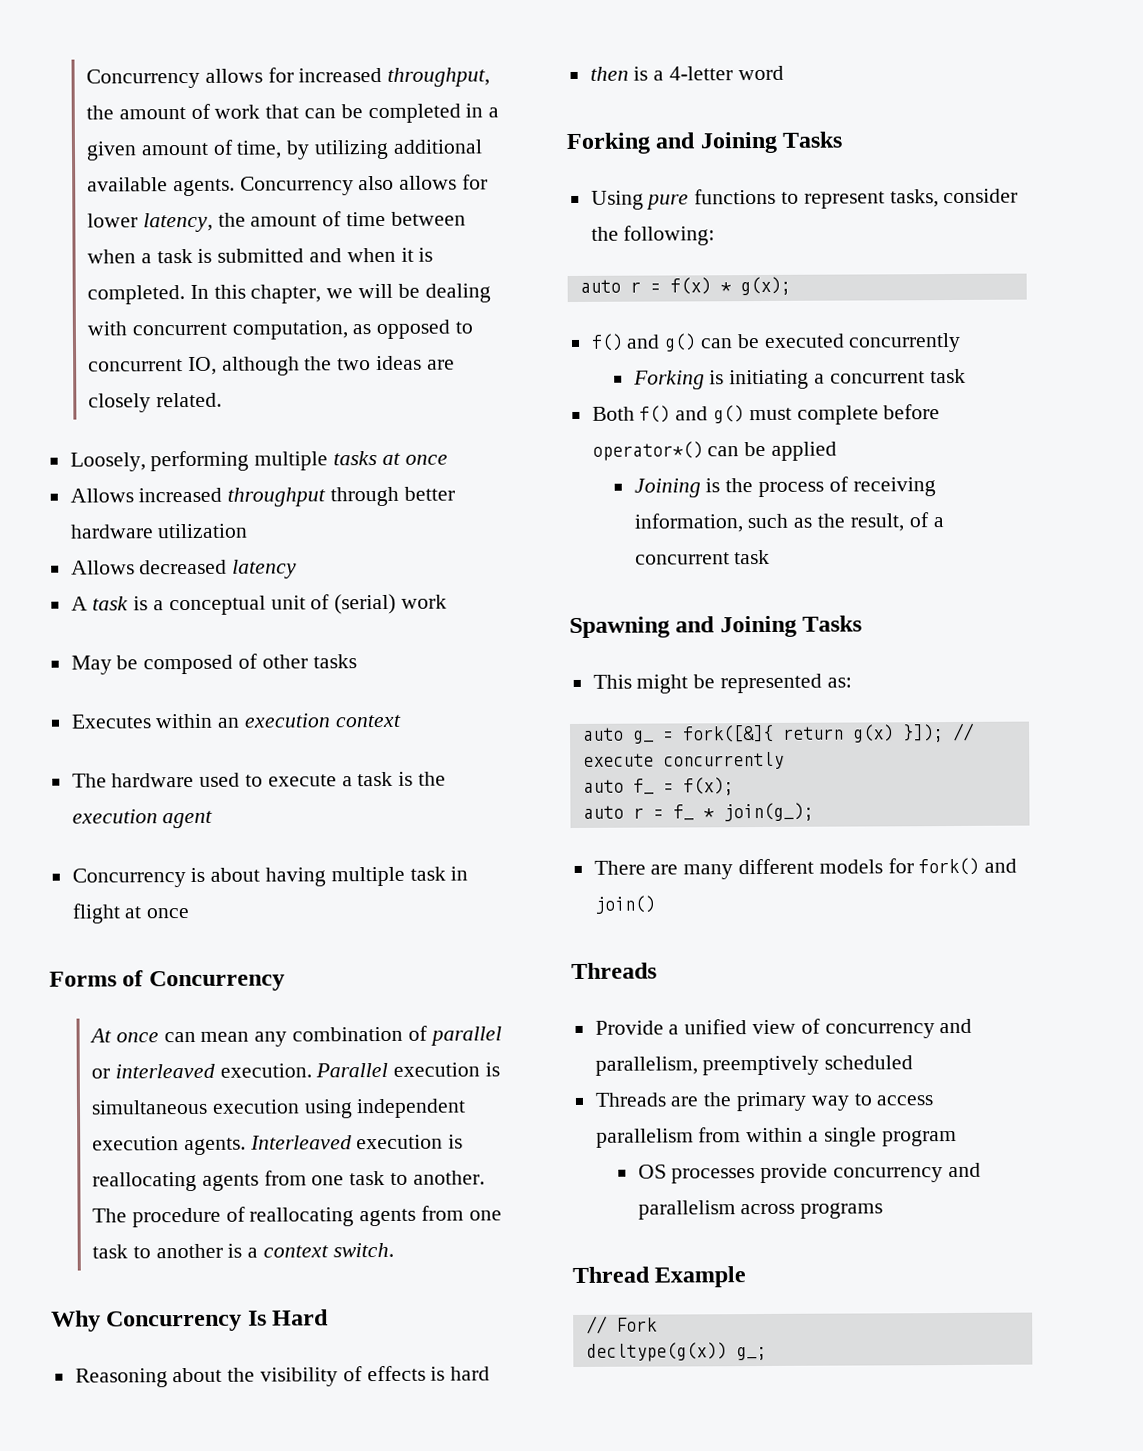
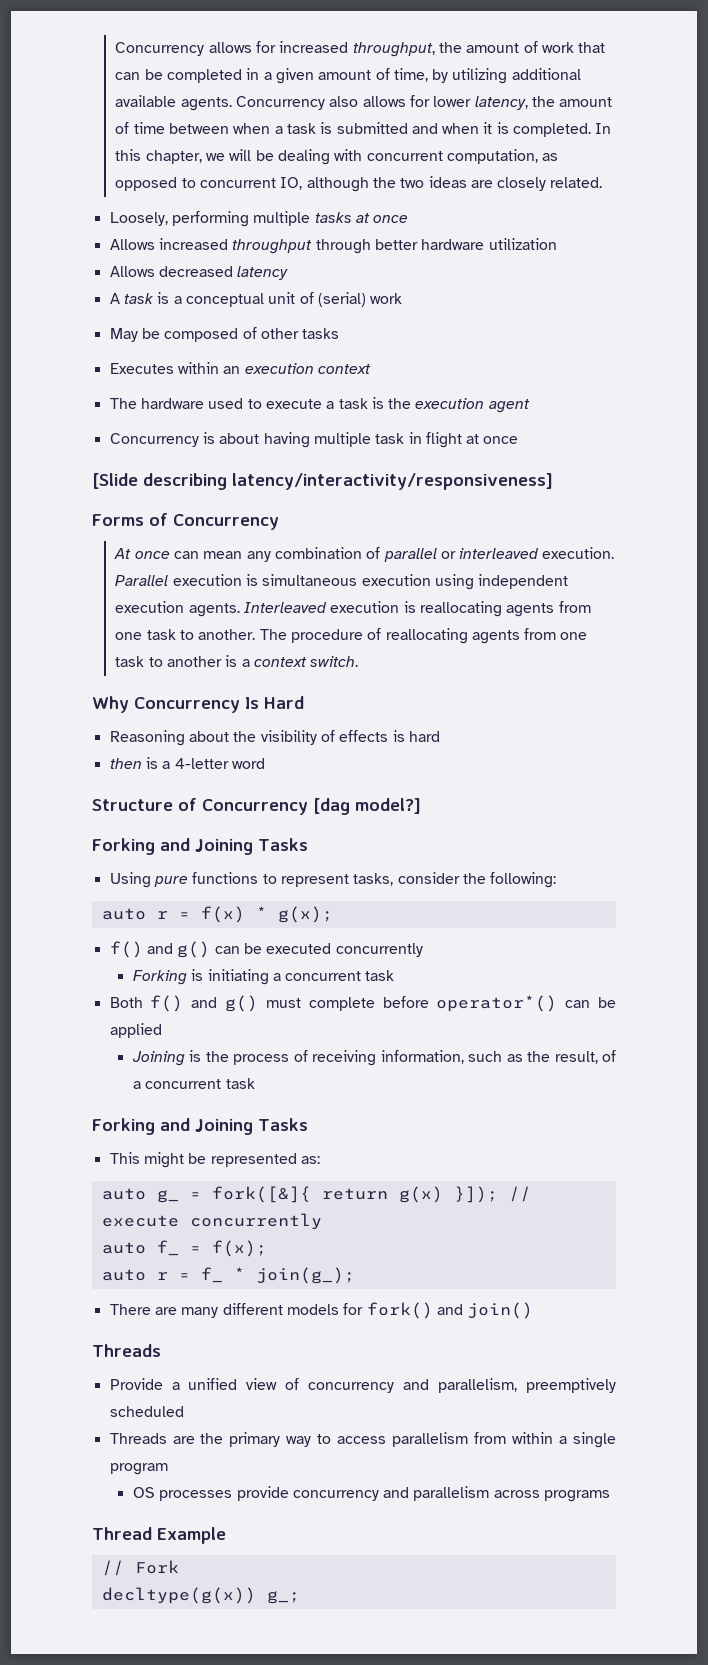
+ [Slide describing latency/interactivity/responsiveness]
+ Structure of Concurrency [dag model?]
  Joining is the process of receiving information, such as the result, of a concurrent task
- Spawning and Joining Tasks
+ Forking and Joining Tasks

